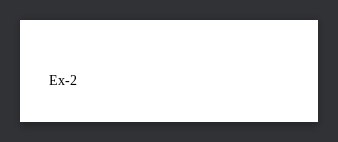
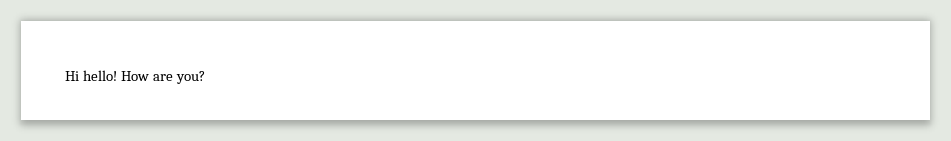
- Ex-2
+ Hi hello! How are you?

